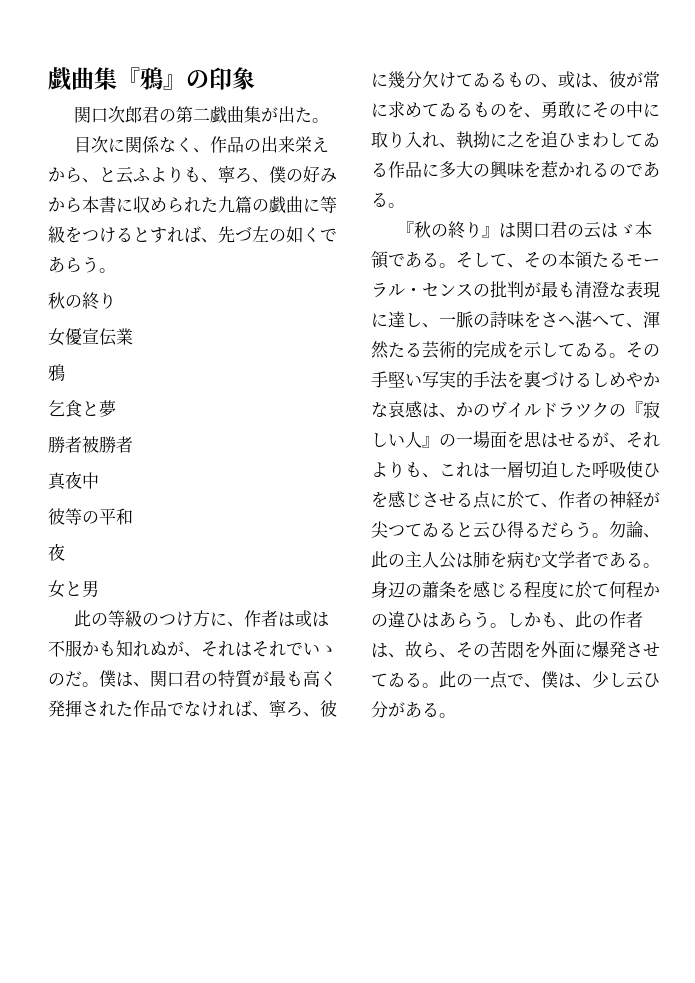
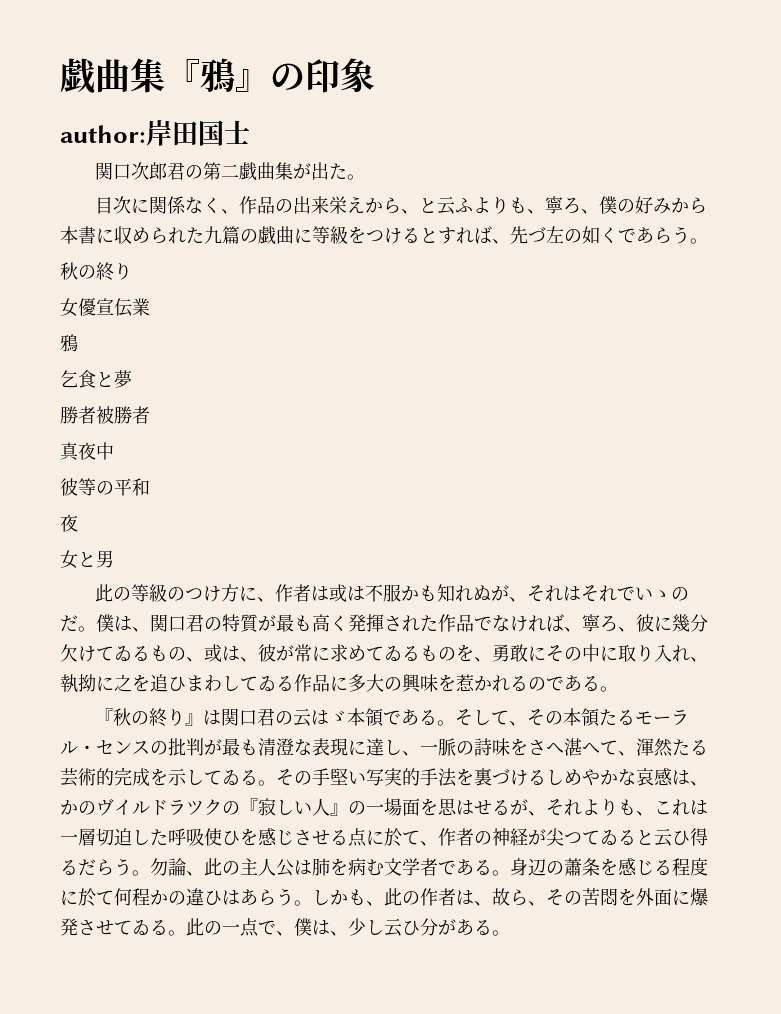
+ author:岸田国士

